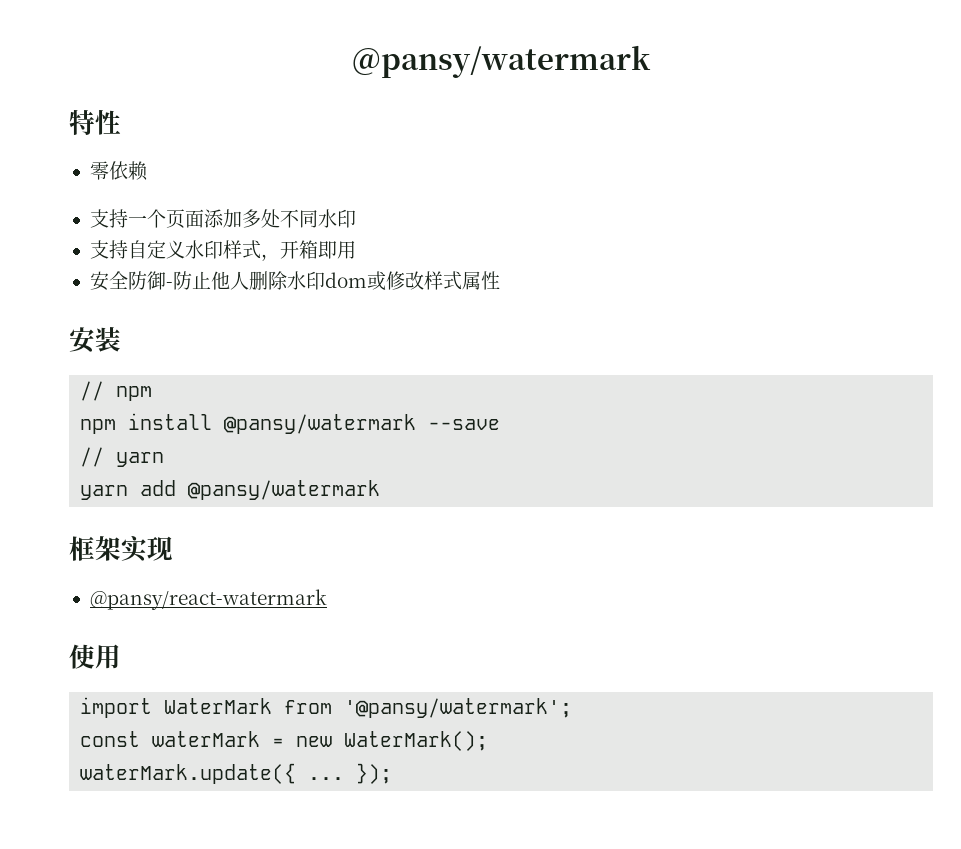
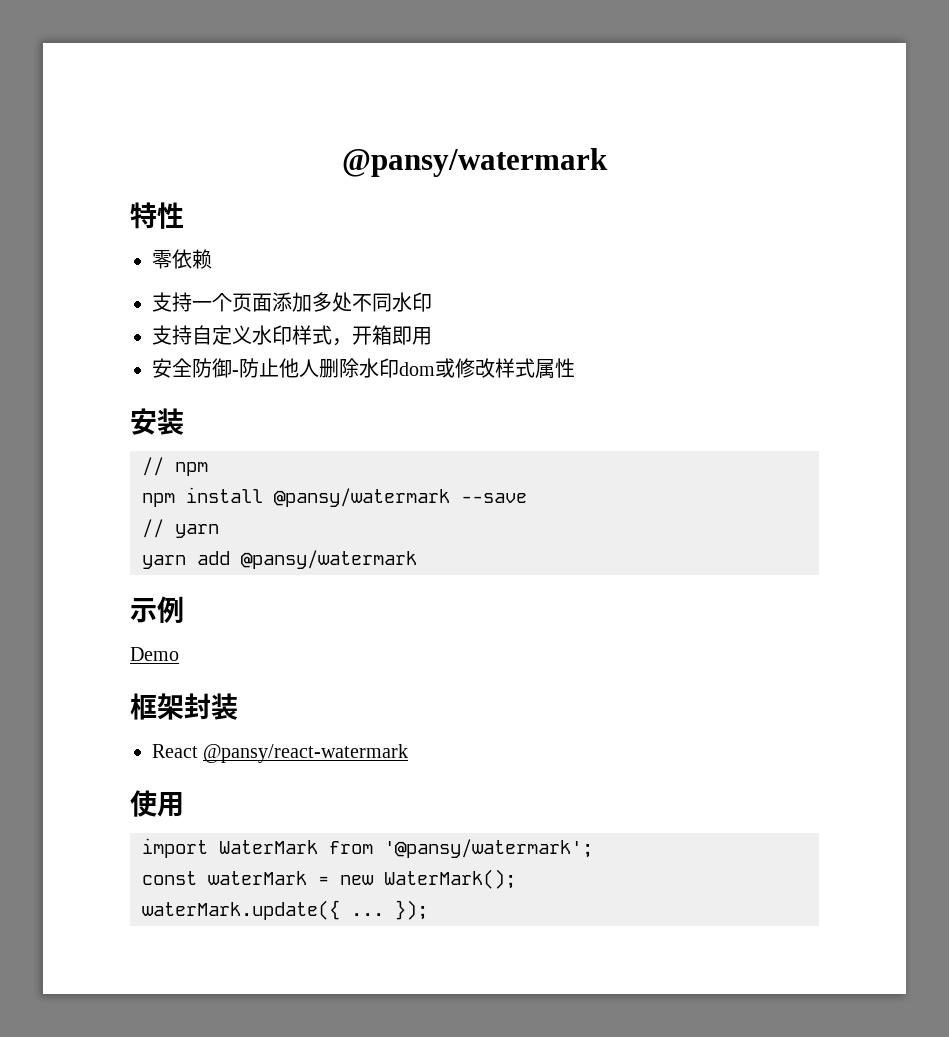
+ 示例
+ Demo
- 框架实现
- @pansy/react-watermark
+ 框架封装
+ React @pansy/react-watermark

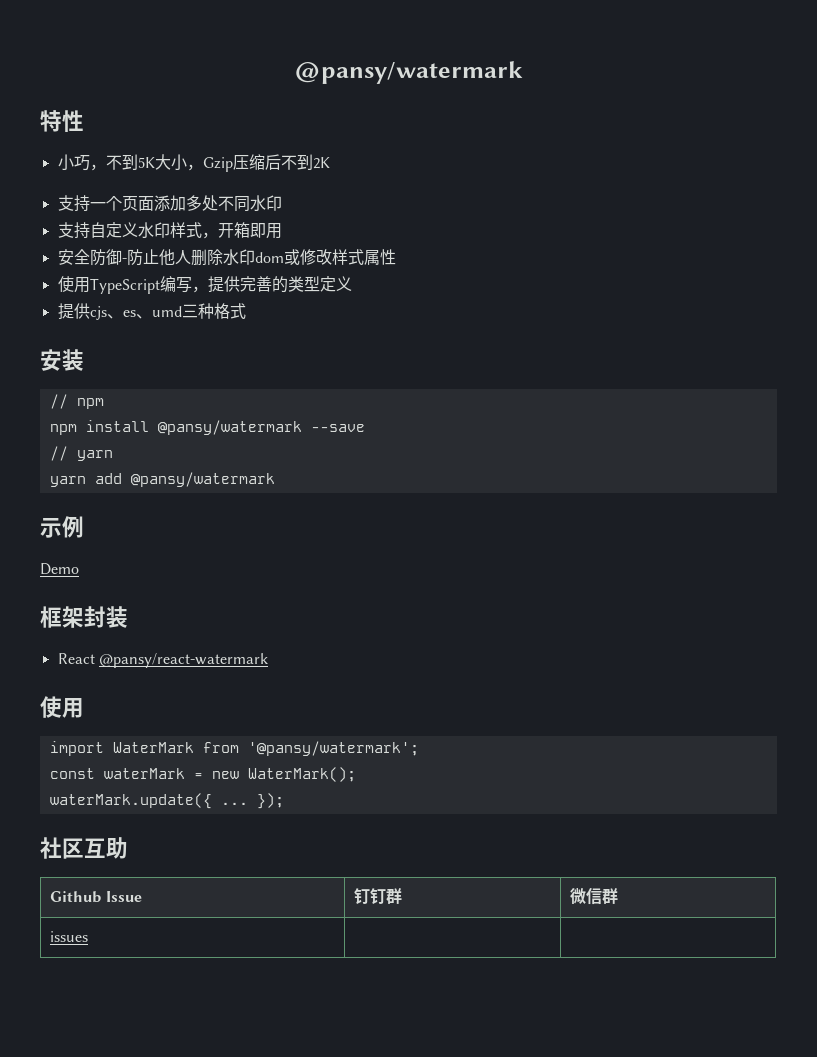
- 零依赖
+ 小巧，不到5K大小，Gzip压缩后不到2K
+ 使用TypeScript编写，提供完善的类型定义
+ 提供cjs、es、umd三种格式
+ 社区互助
+ Github Issue | 钉钉群 | 微信群
+ issues | |

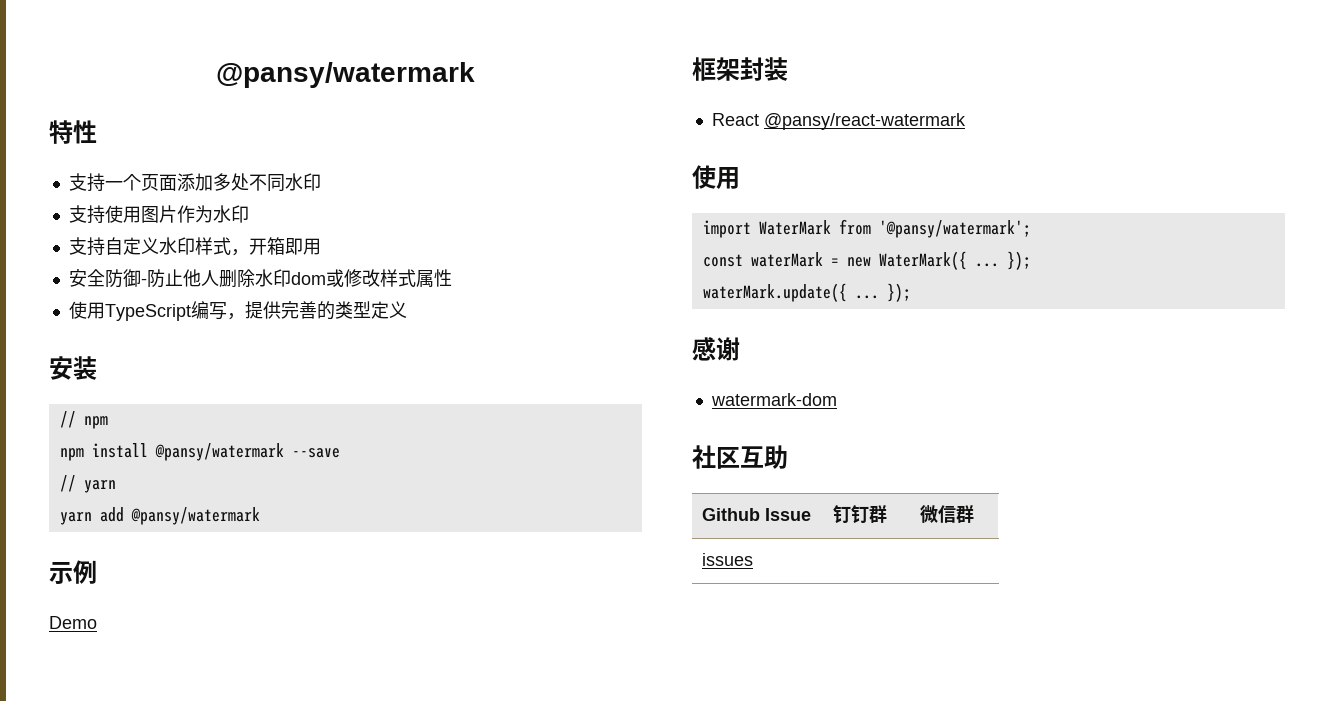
- 小巧，不到5K大小，Gzip压缩后不到2K
+ 支持使用图片作为水印
- 提供cjs、es、umd三种格式
- const waterMark = new WaterMark();
+ const waterMark = new WaterMark({ ... });
+ 感谢
+ watermark-dom

